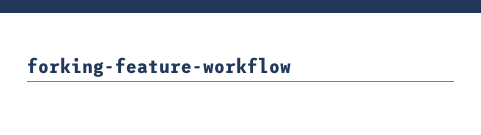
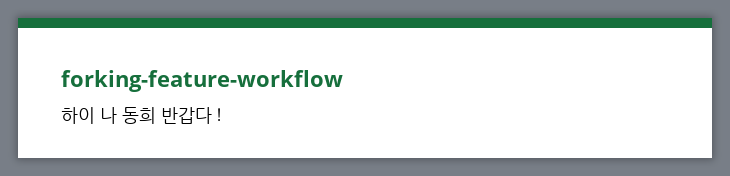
+ 하이 나 동희 반갑다 !

